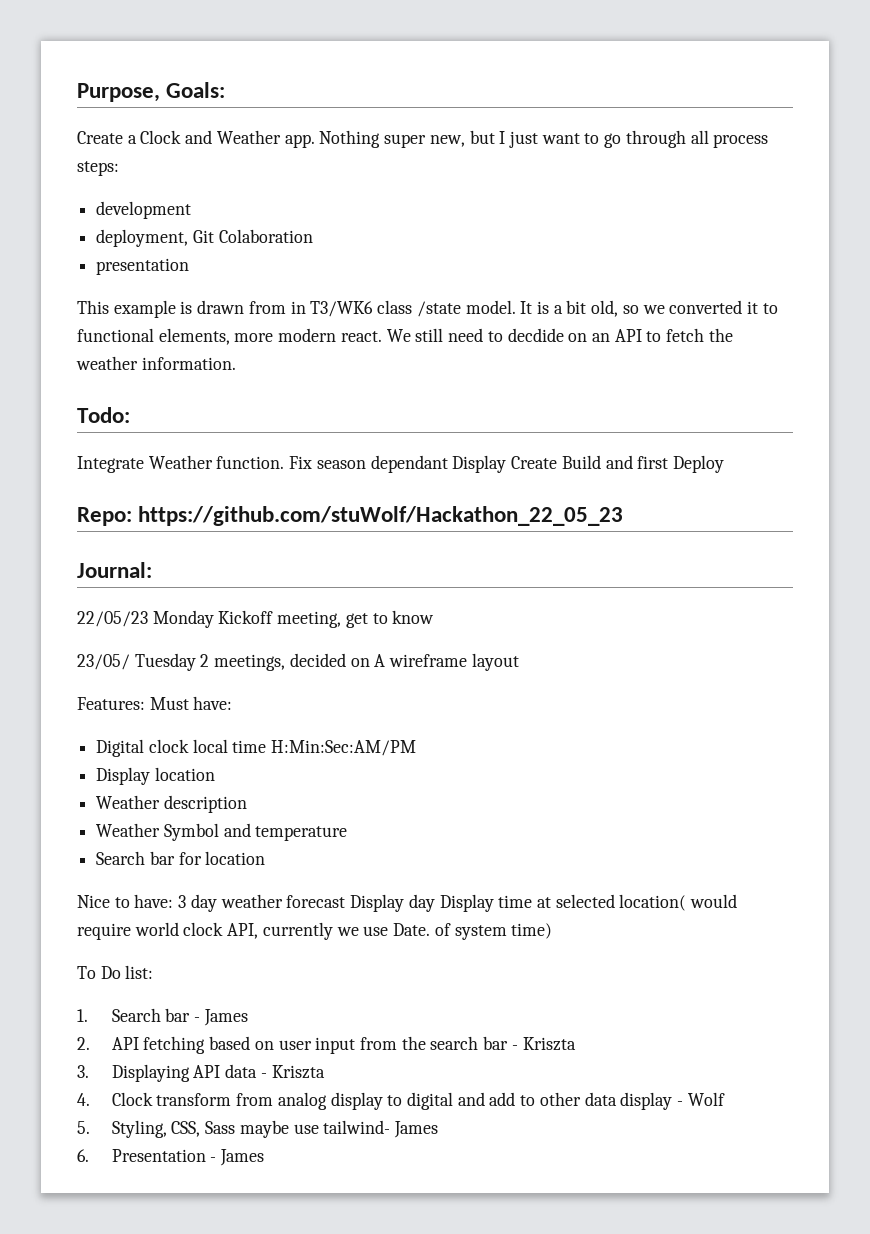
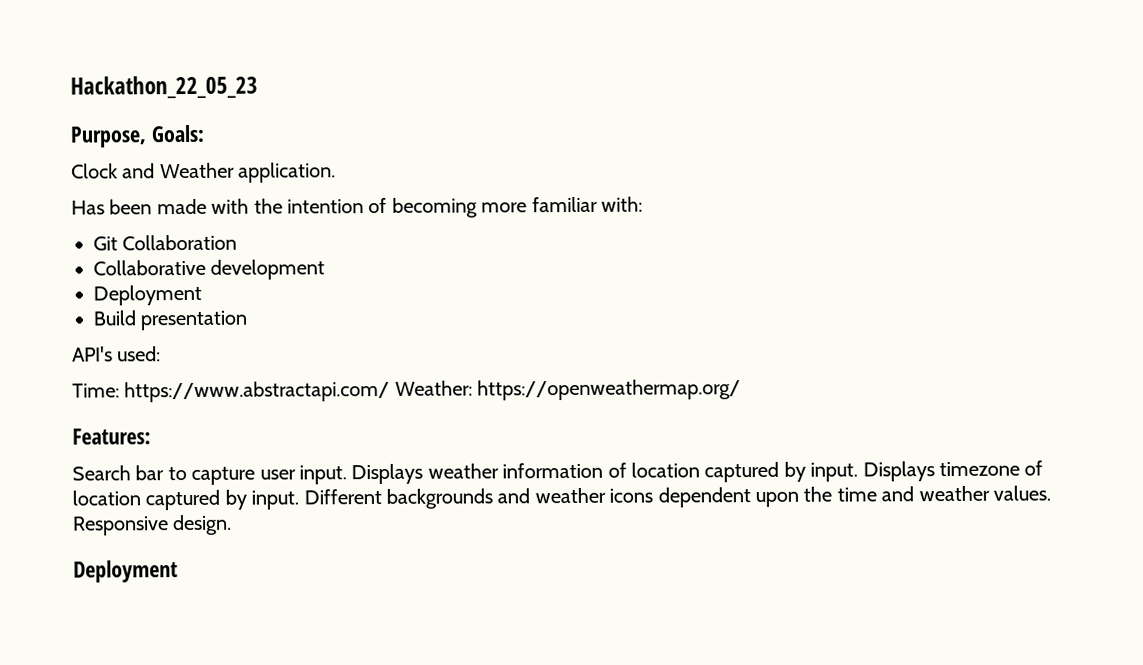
+ Hackathon_22_05_23
- Create a Clock and Weather app. Nothing super new, but I just want to go through all process steps:
- development
- deployment, Git Colaboration
- presentation
- This example is drawn from in T3/WK6 class /state model. It is a bit old, so we converted it to functional elements, more modern react. We still need to decdide on an API to fetch the weather information.
- Todo:
- Integrate Weather function. Fix season dependant Display Create Build and first Deploy
- Repo: https://github.com/stuWolf/Hackathon_22_05_23
- Journal:
- 22/05/23 Monday Kickoff meeting, get to know
- 23/05/ Tuesday 2 meetings, decided on A wireframe layout
- Features: Must have:
- Digital clock local time H:Min:Sec:AM/PM
- Display location
- Weather description
- Weather Symbol and temperature
- Search bar for location
- Nice to have: 3 day weather forecast Display day Display time at selected location( would require world clock API, currently we use Date. of system time)
- To Do list:
- 1. Search bar - James
- 2. API fetching based on user input from the search bar - Kriszta
- 3. Displaying API data - Kriszta
- 4. Clock transform from analog display to digital and add to other data display - Wolf
- 5. Styling, CSS, Sass maybe use tailwind- James
- 6. Presentation - James
+ Clock and Weather application.
+ Has been made with the intention of becoming more familiar with:
+ Git Collaboration
+ Collaborative development
+ Deployment
+ Build presentation
+ API's used:
+ Time: https://www.abstractapi.com/ Weather: https://openweathermap.org/
+ Features:
+ Search bar to capture user input. Displays weather information of location captured by input. Displays timezone of location captured by input. Different backgrounds and weather icons dependent upon the time and weather values. Responsive design.
+ Deployment

